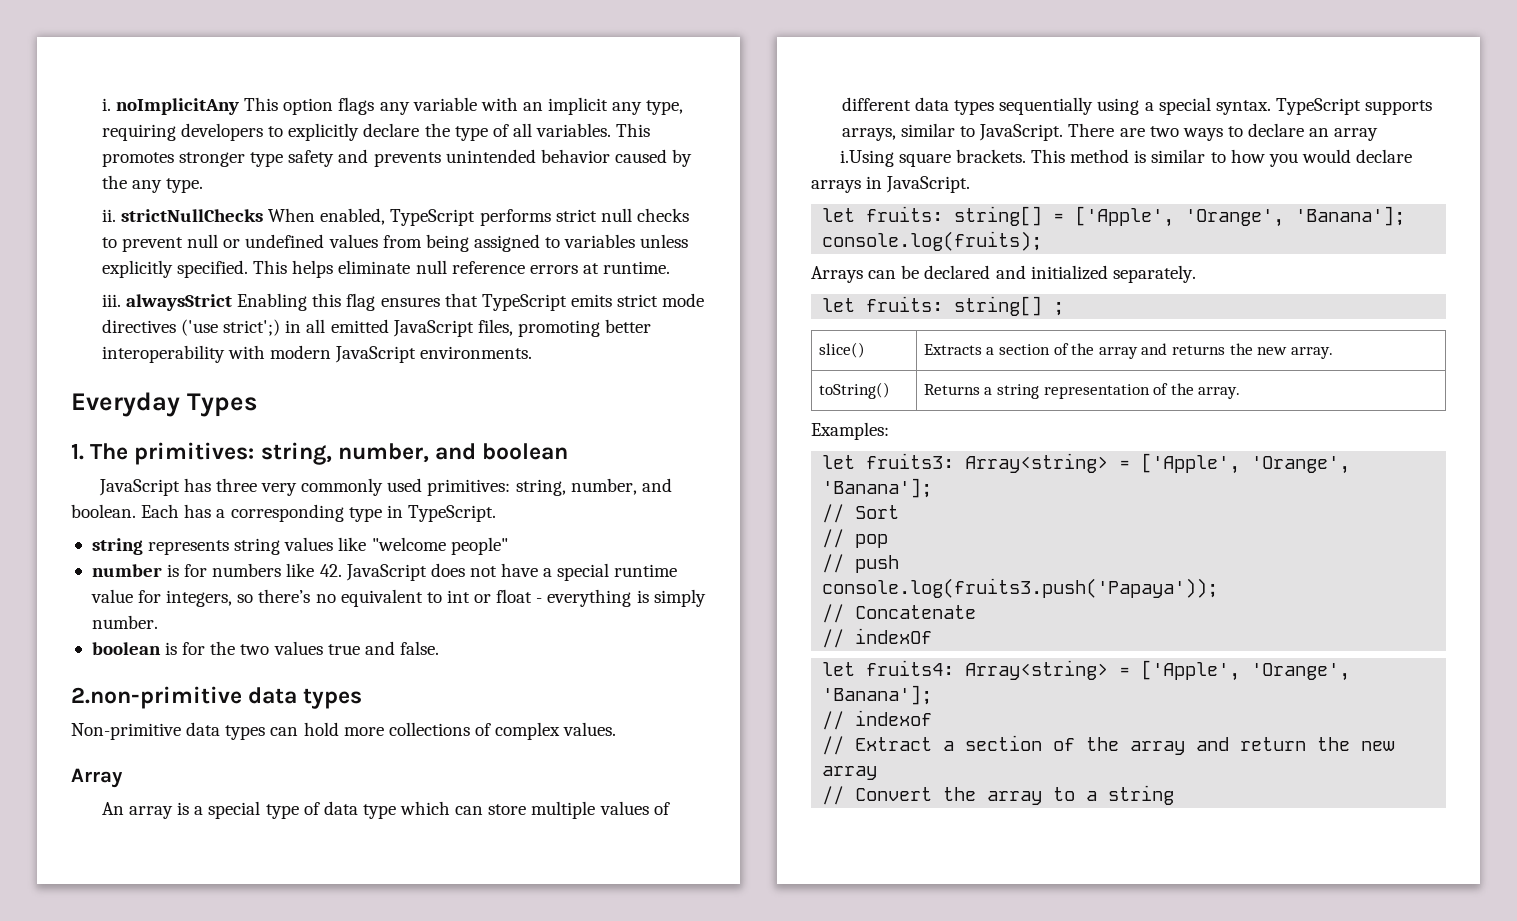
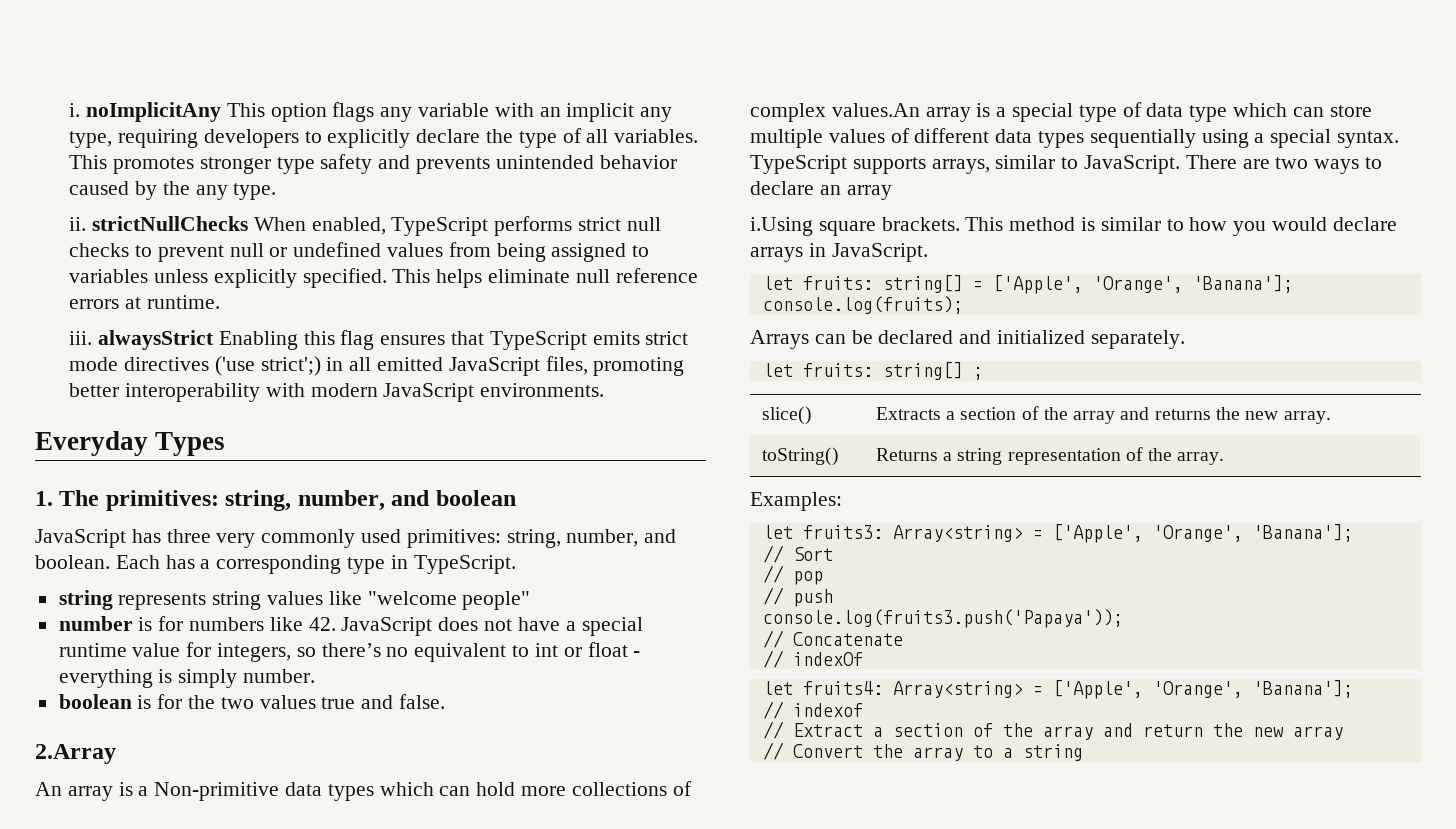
- 2.non-primitive data types
- Non-primitive data types can hold more collections of complex values.
- Array
- An array is a special type of data type which can store multiple values of different data types sequentially using a special syntax.
+ 2.Array
+ An array is a Non-primitive data types which can hold more collections of complex values.An array is a special type of data type which can store multiple values of different data types sequentially using a special syntax.

